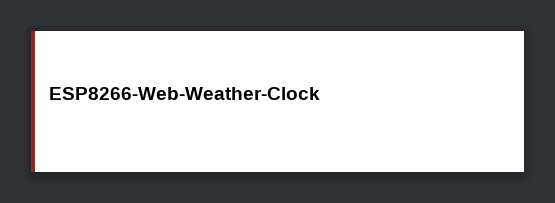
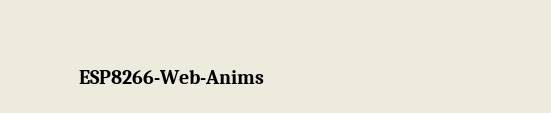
- ESP8266-Web-Weather-Clock
+ ESP8266-Web-Anims

